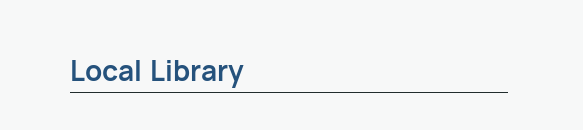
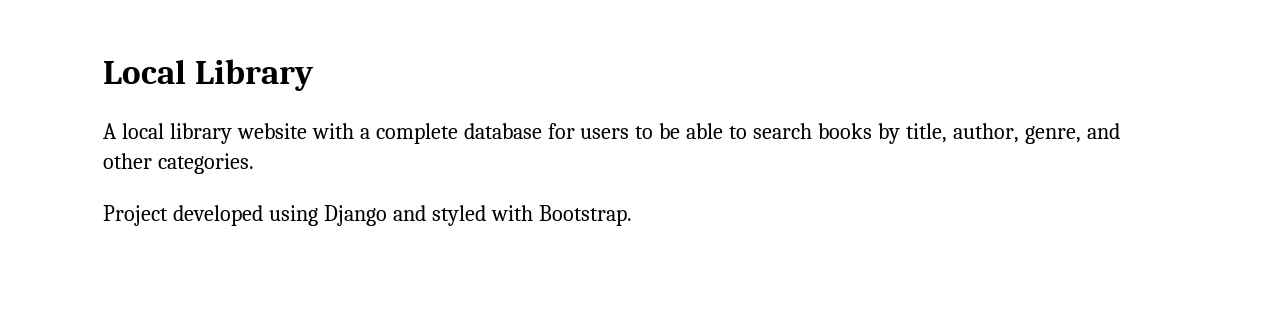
+ A local library website with a complete database for users to be able to search books by title, author, genre, and other categories.
+ Project developed using Django and styled with Bootstrap.

